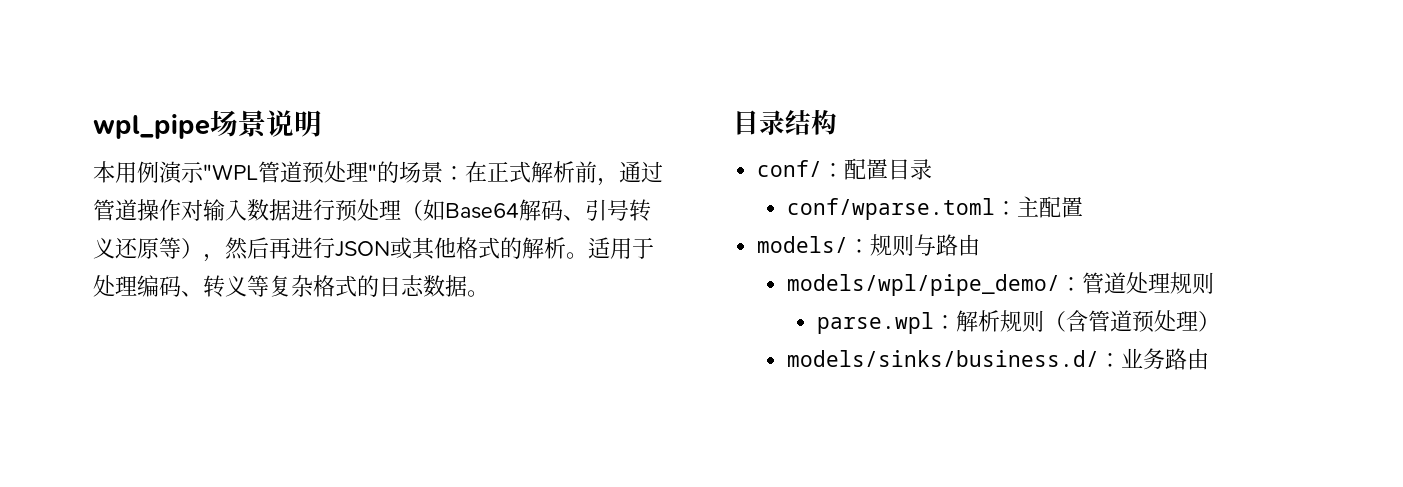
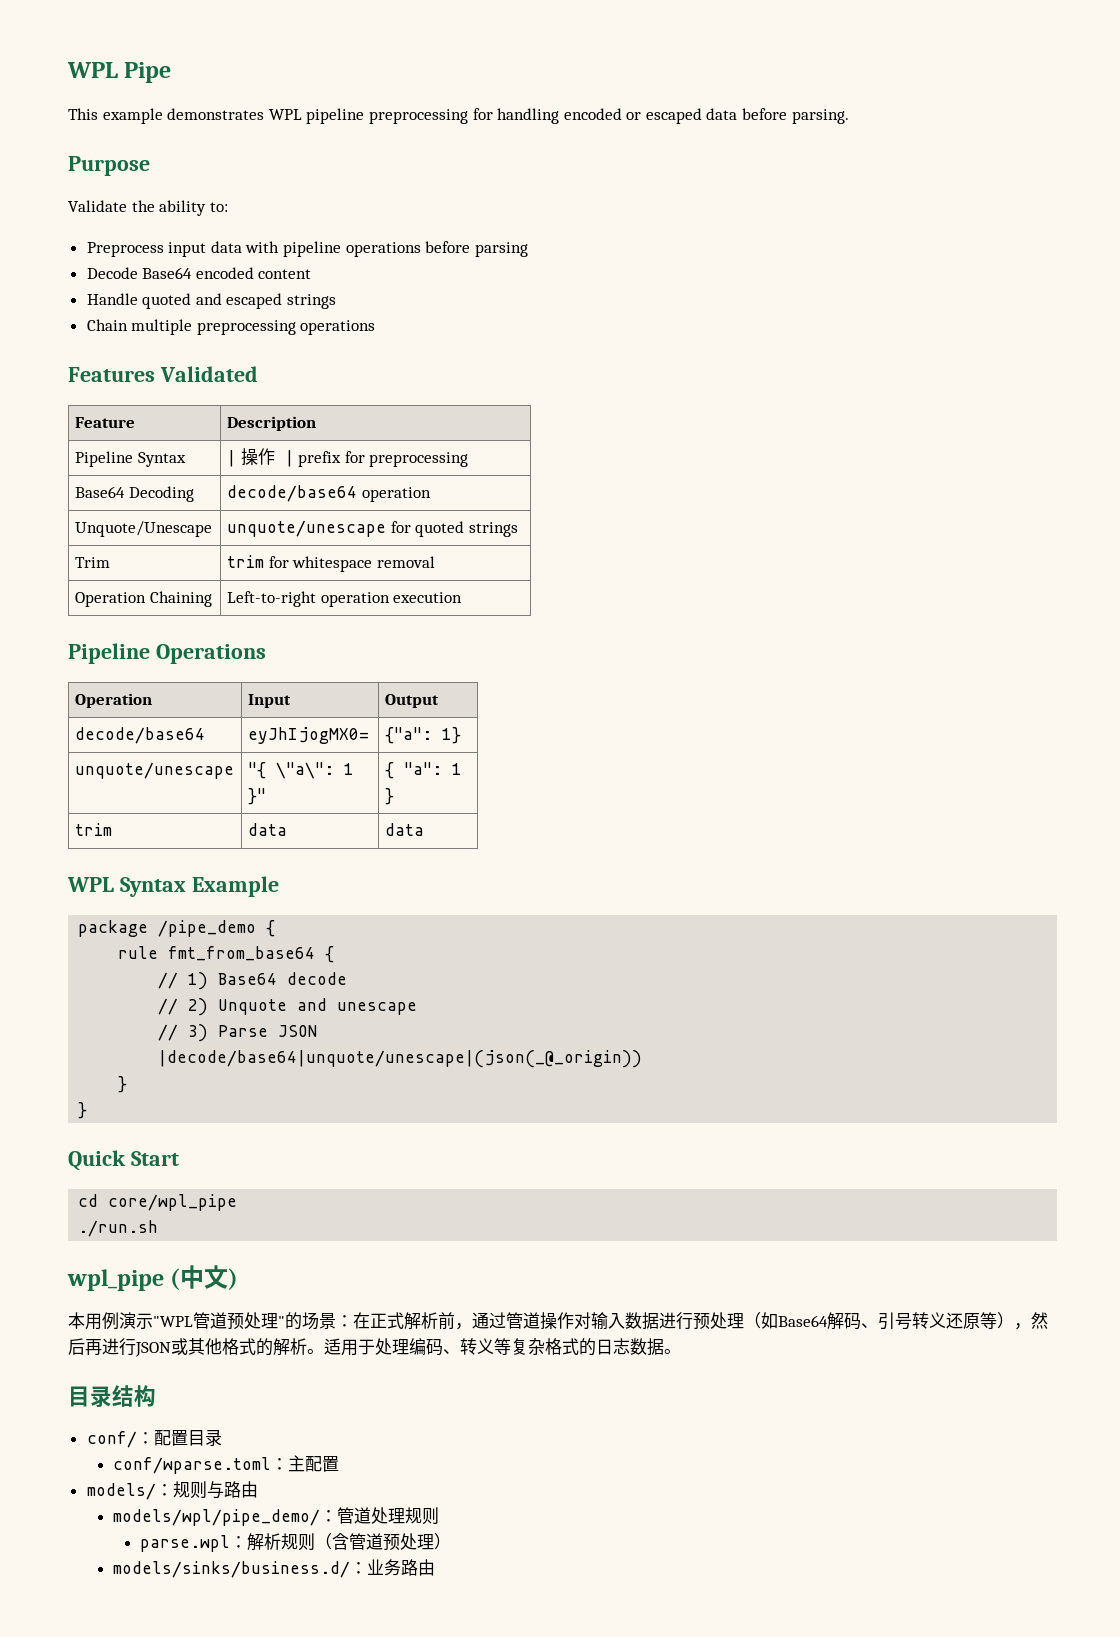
- wpl_pipe场景说明
+ WPL Pipe
+ This example demonstrates WPL pipeline preprocessing for handling encoded or escaped data before parsing.
+ Purpose
+ Validate the ability to:
+ Preprocess input data with pipeline operations before parsing
+ Decode Base64 encoded content
+ Handle quoted and escaped strings
+ Chain multiple preprocessing operations
+ Features Validated
+ Feature | Description
+ Pipeline Syntax | | 操作 | prefix for preprocessing
+ Base64 Decoding | decode/base64 operation
+ Unquote/Unescape | unquote/unescape for quoted strings
+ Trim | trim for whitespace removal
+ Operation Chaining | Left-to-right operation execution
+ Pipeline Operations
+ Operation | Input | Output
+ decode/base64 | eyJhIjogMX0= | {"a": 1}
+ unquote/unescape | "{ \"a\": 1 }" | { "a": 1 }
+ trim | data | data
+ WPL Syntax Example
+ package /pipe_demo {
+ rule fmt_from_base64 {
+ // 1) Base64 decode
+ // 2) Unquote and unescape
+ // 3) Parse JSON
+ |decode/base64|unquote/unescape|(json(_@_origin))
+ }
+ }
+ Quick Start
+ cd core/wpl_pipe
+ ./run.sh
+ wpl_pipe (中文)

